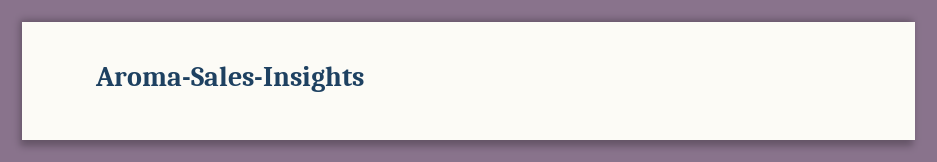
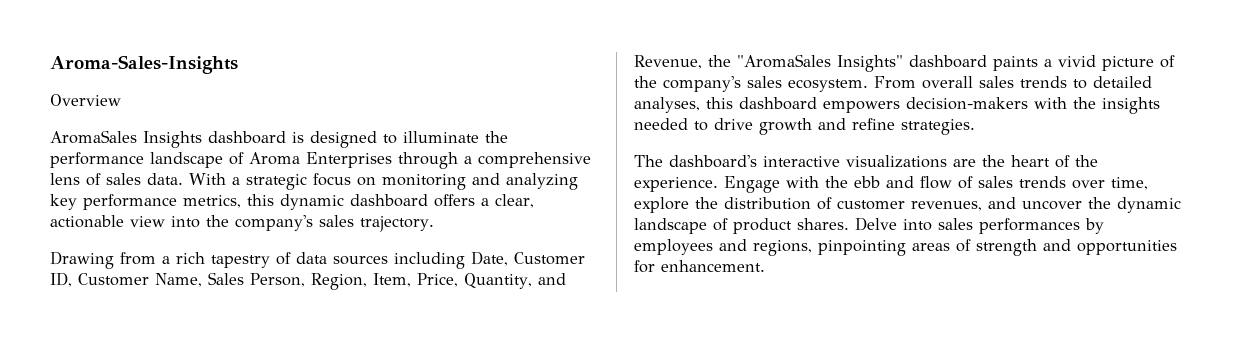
+ Overview
+ AromaSales Insights dashboard is designed to illuminate the performance landscape of Aroma Enterprises through a comprehensive lens of sales data. With a strategic focus on monitoring and analyzing key performance metrics, this dynamic dashboard offers a clear, actionable view into the company's sales trajectory.
+ Drawing from a rich tapestry of data sources including Date, Customer ID, Customer Name, Sales Person, Region, Item, Price, Quantity, and Revenue, the "AromaSales Insights" dashboard paints a vivid picture of the company's sales ecosystem. From overall sales trends to detailed analyses, this dashboard empowers decision-makers with the insights needed to drive growth and refine strategies.
+ The dashboard's interactive visualizations are the heart of the experience. Engage with the ebb and flow of sales trends over time, explore the distribution of customer revenues, and uncover the dynamic landscape of product shares. Delve into sales performances by employees and regions, pinpointing areas of strength and opportunities for enhancement.

